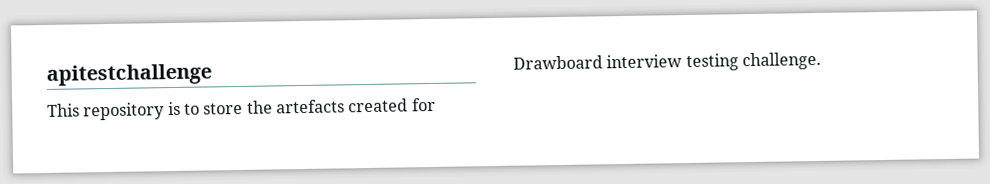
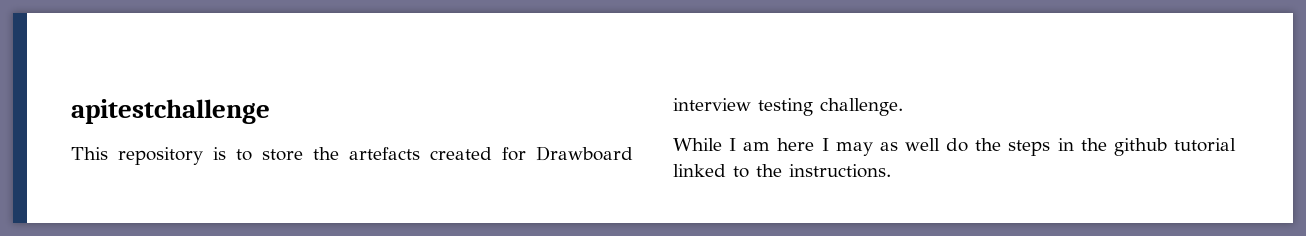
+ While I am here I may as well do the steps in the github tutorial linked to the instructions.

